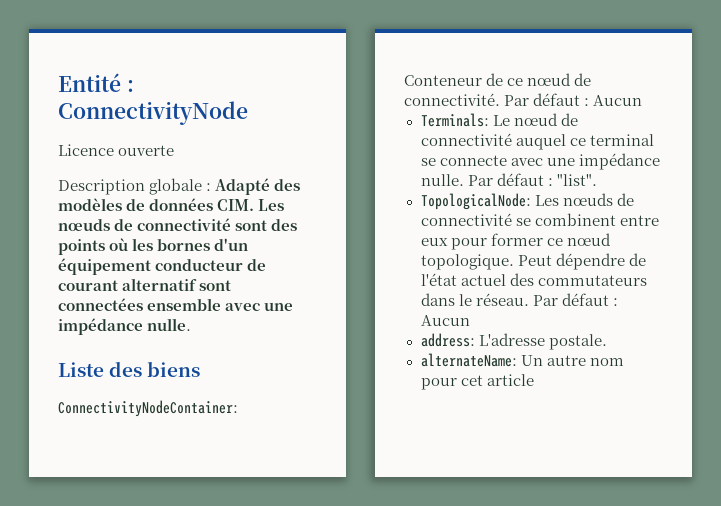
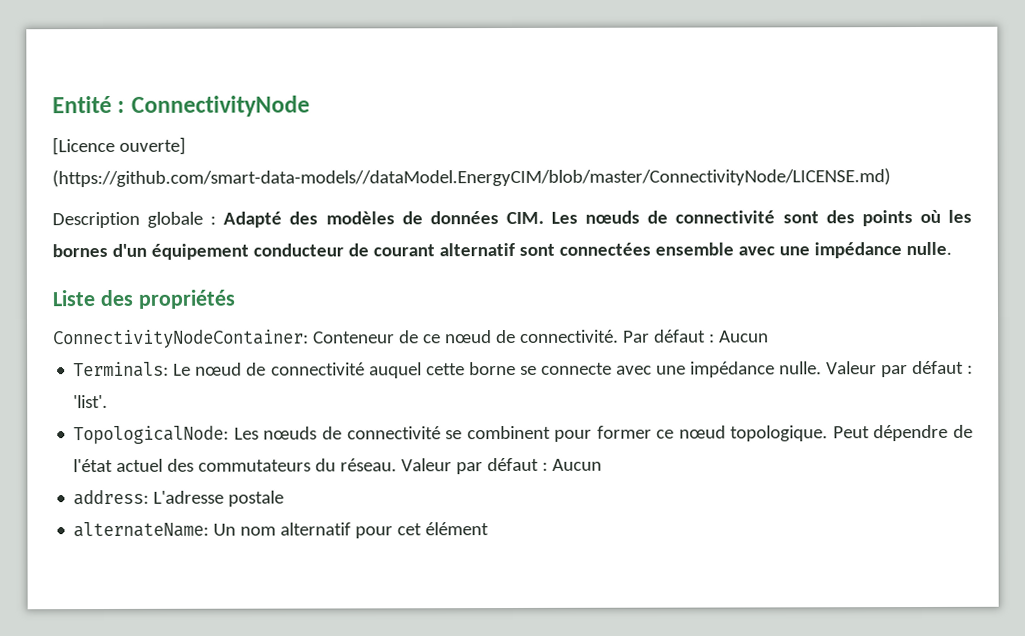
- Licence ouverte
+ [Licence ouverte] (https://github.com/smart-data-models//dataModel.EnergyCIM/blob/master/ConnectivityNode/LICENSE.md)
- Liste des biens
+ Liste des propriétés
- Terminals: Le nœud de connectivité auquel ce terminal se connecte avec une impédance nulle.
+ Terminals: Le nœud de connectivité auquel cette borne se connecte avec une impédance nulle.
- Par défaut : "list".
+ Valeur par défaut : 'list'.
- TopologicalNode: Les nœuds de connectivité se combinent entre eux pour former ce nœud topologique.
+ TopologicalNode: Les nœuds de connectivité se combinent pour former ce nœud topologique.
- Peut dépendre de l'état actuel des commutateurs dans le réseau. Par défaut : Aucun
+ Peut dépendre de l'état actuel des commutateurs du réseau. Valeur par défaut : Aucun
- address: L'adresse postale.
+ address: L'adresse postale
- alternateName: Un autre nom pour cet article
+ alternateName: Un nom alternatif pour cet élément

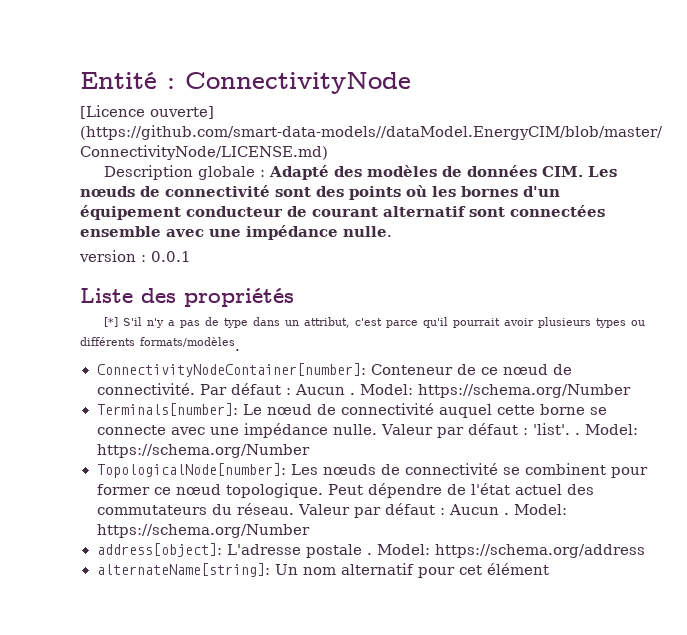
+ version : 0.0.1
- ConnectivityNodeContainer: Conteneur de ce nœud de connectivité.
+ [*] S'il n'y a pas de type dans un attribut, c'est parce qu'il pourrait avoir plusieurs types ou différents formats/modèles.
+ ConnectivityNodeContainer[number]: Conteneur de ce nœud de connectivité.
- Par défaut : Aucun
- Terminals: Le nœud de connectivité auquel cette borne se connecte avec une impédance nulle.
+ Par défaut : Aucun . Model: https://schema.org/Number
+ Terminals[number]: Le nœud de connectivité auquel cette borne se connecte avec une impédance nulle.
- Valeur par défaut : 'list'.
- TopologicalNode: Les nœuds de connectivité se combinent pour former ce nœud topologique.
+ Valeur par défaut : 'list'. . Model: https://schema.org/Number
+ TopologicalNode[number]: Les nœuds de connectivité se combinent pour former ce nœud topologique.
- Valeur par défaut : Aucun
- address: L'adresse postale
- alternateName: Un nom alternatif pour cet élément
+ Valeur par défaut : Aucun . Model: https://schema.org/Number
+ address[object]: L'adresse postale . Model: https://schema.org/address
+ alternateName[string]: Un nom alternatif pour cet élément

